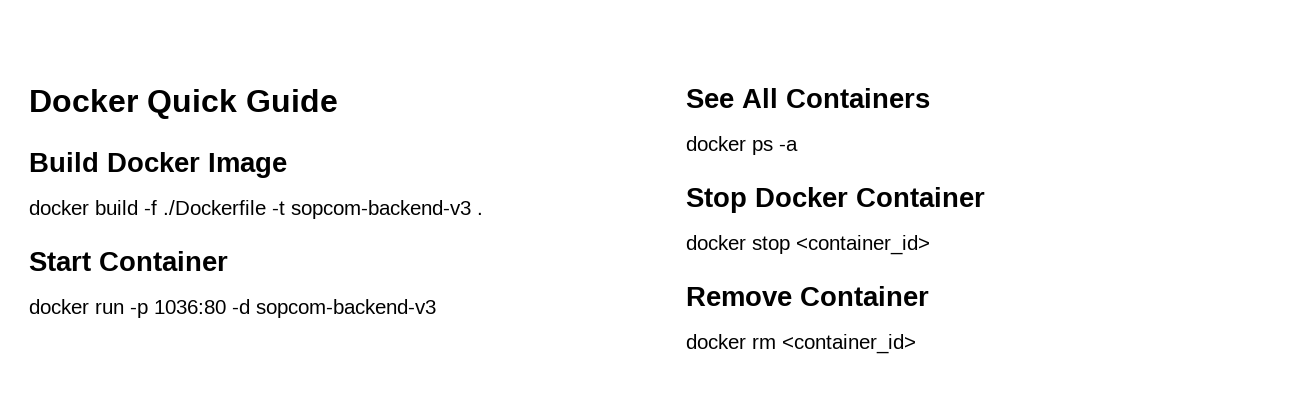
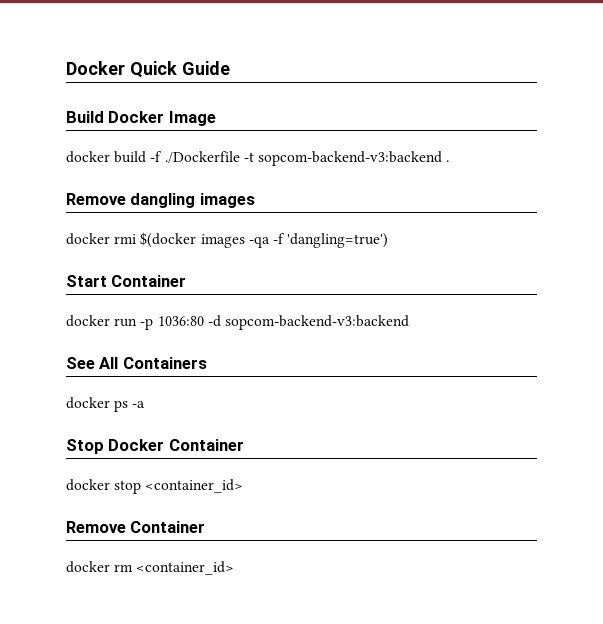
- docker build -f ./Dockerfile -t sopcom-backend-v3 .
+ docker build -f ./Dockerfile -t sopcom-backend-v3:backend .
+ Remove dangling images
+ docker rmi $(docker images -qa -f 'dangling=true')
- docker run -p 1036:80 -d sopcom-backend-v3
+ docker run -p 1036:80 -d sopcom-backend-v3:backend

